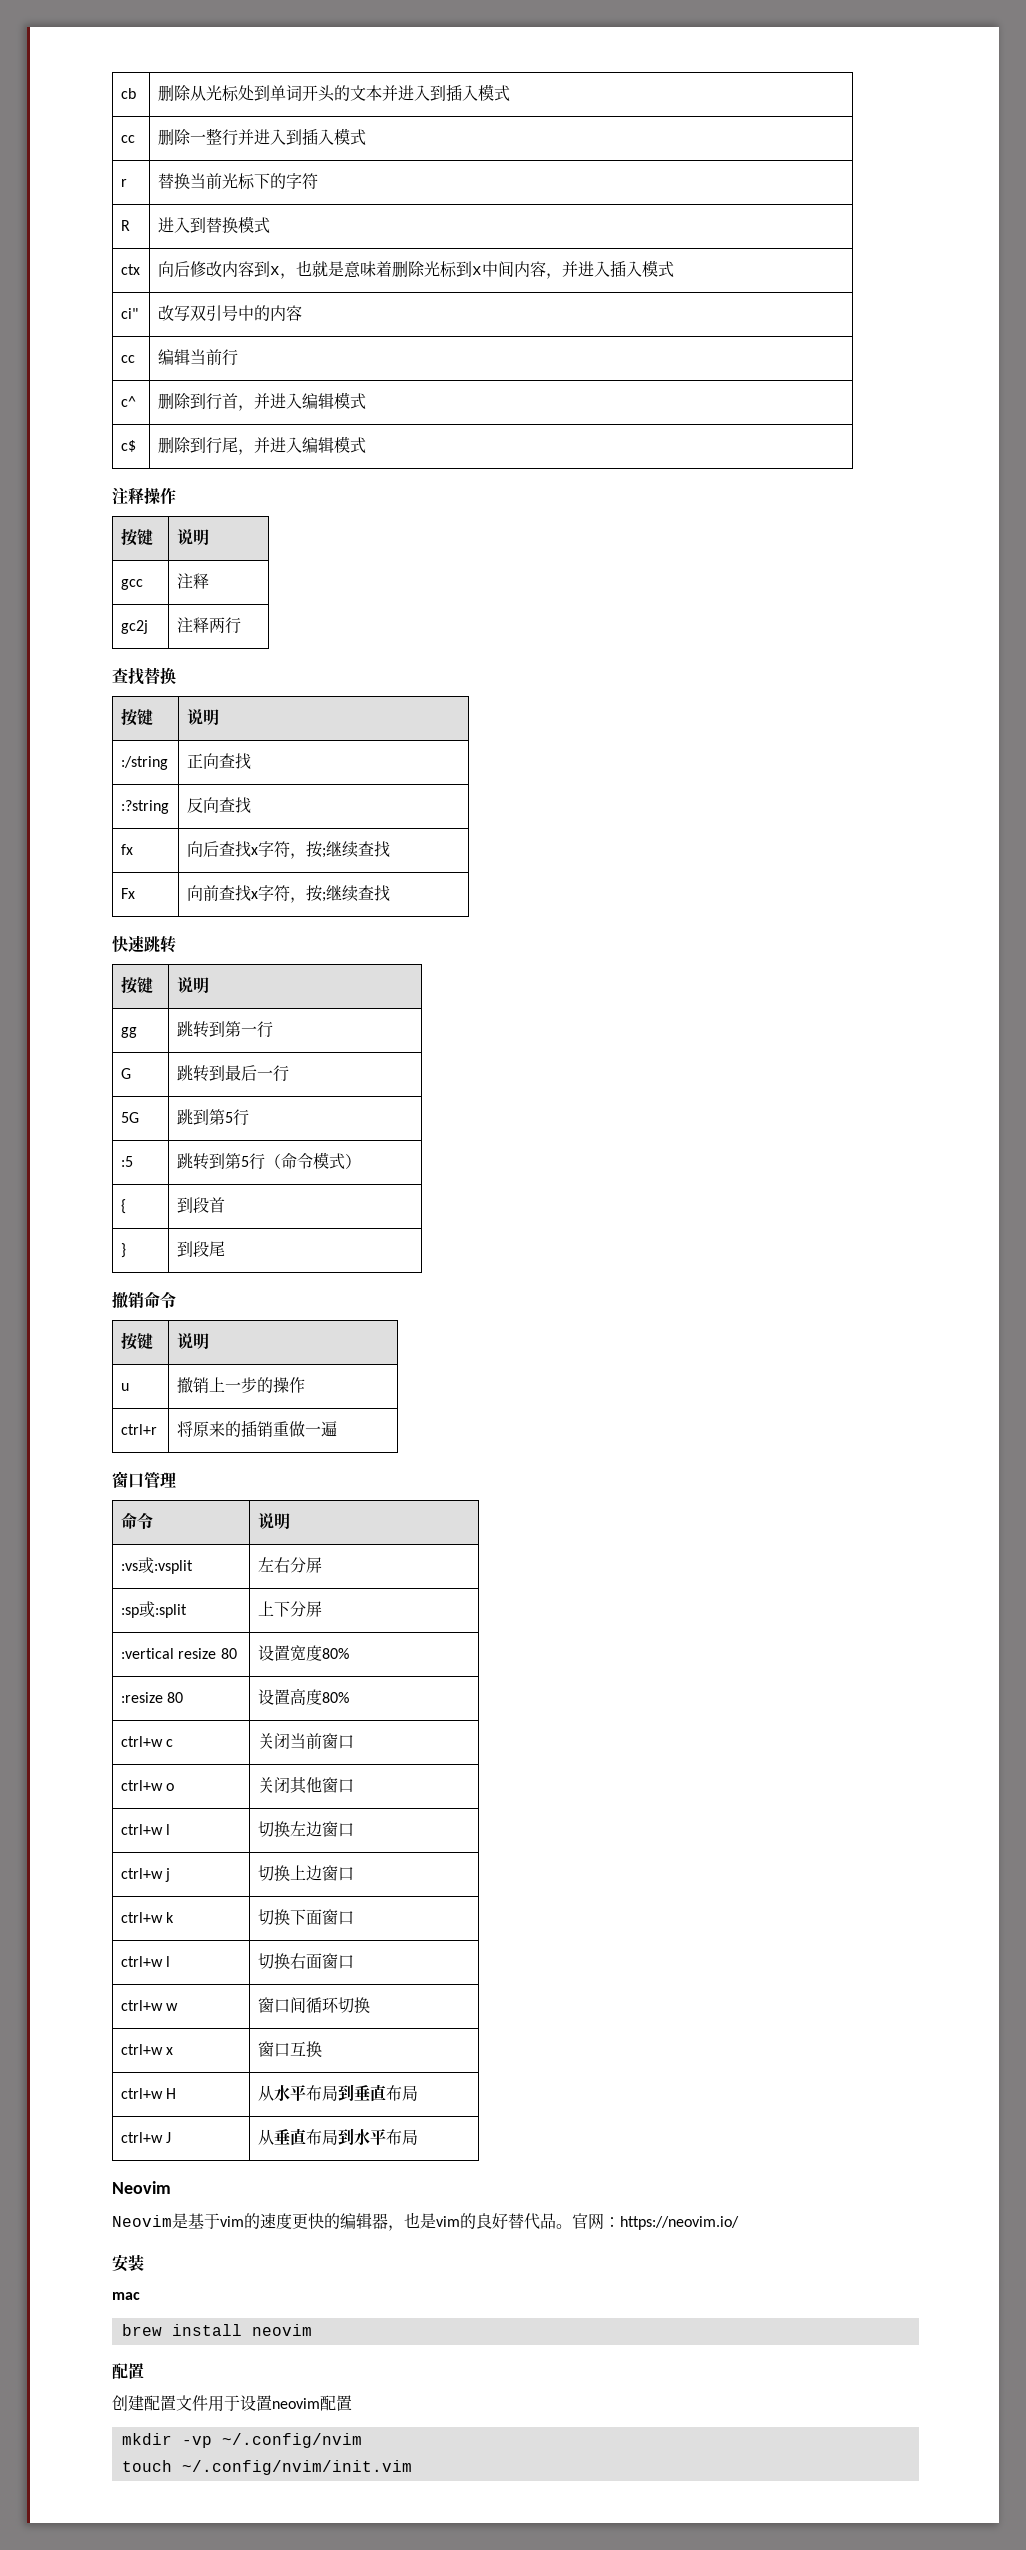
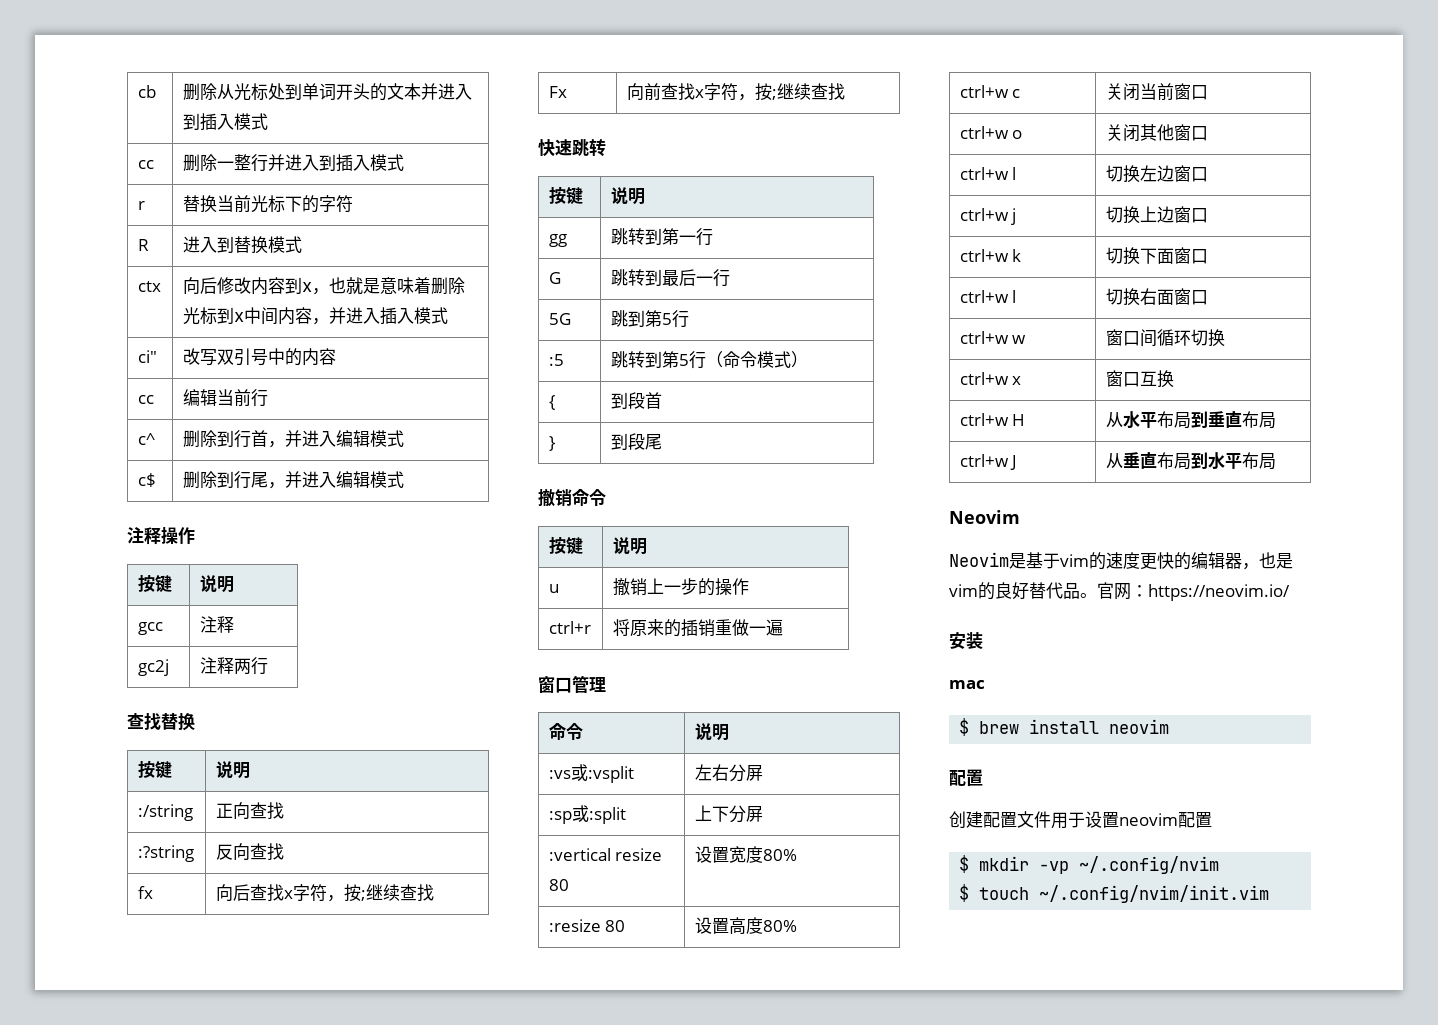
- brew install neovim
+ $ brew install neovim
- mkdir -vp ~/.config/nvim
+ $ mkdir -vp ~/.config/nvim
- touch ~/.config/nvim/init.vim
+ $ touch ~/.config/nvim/init.vim

